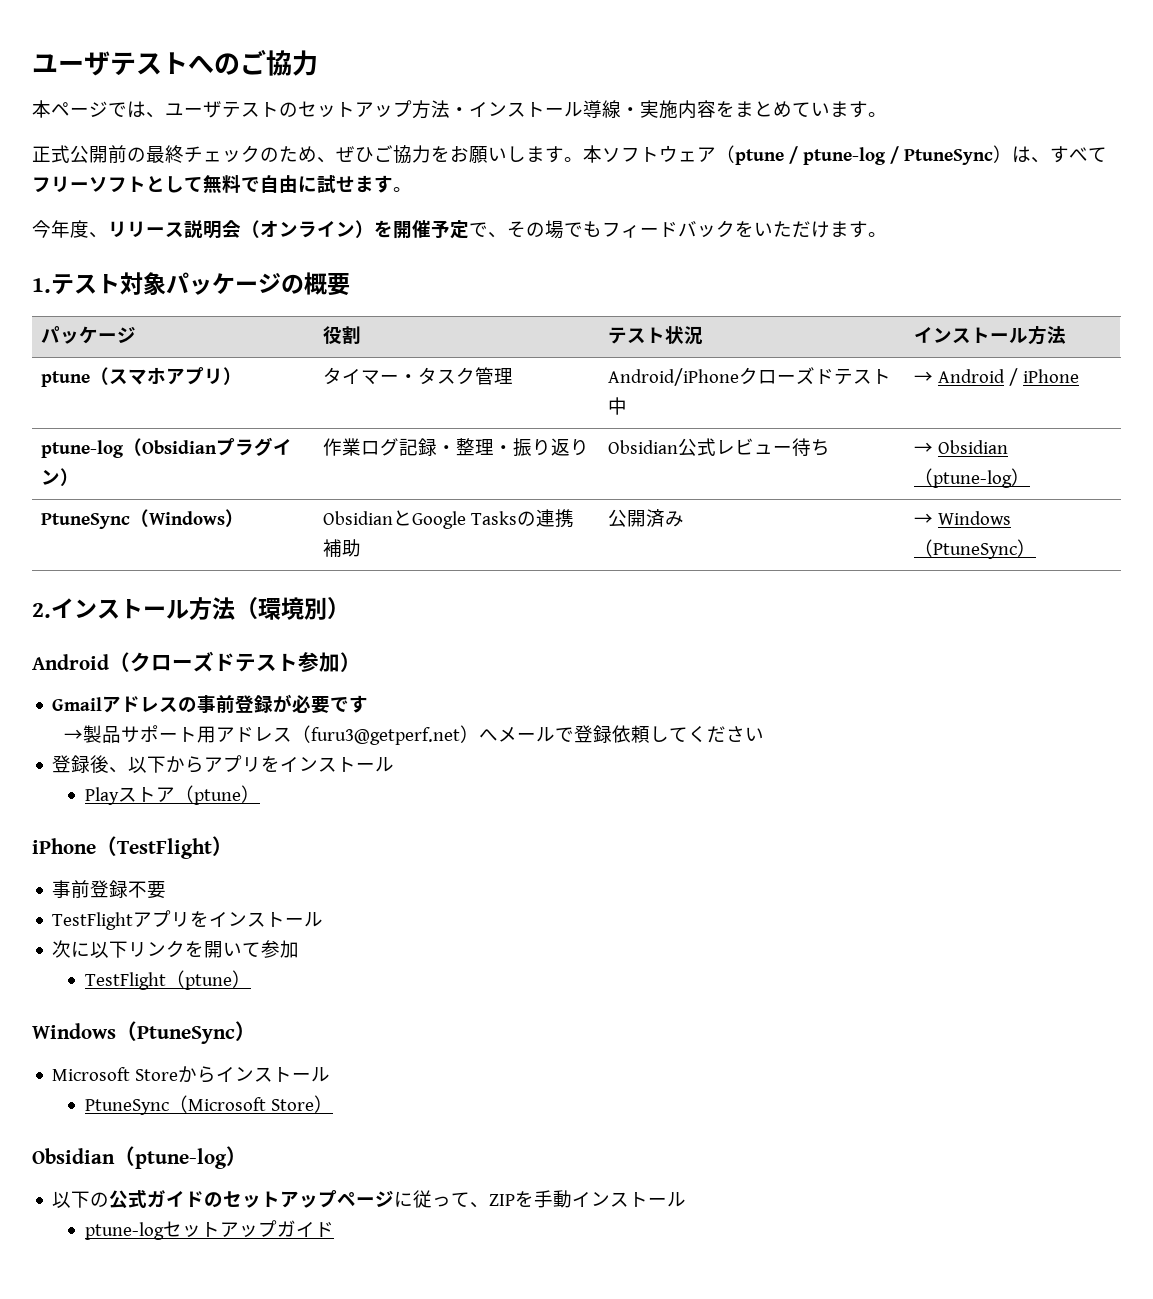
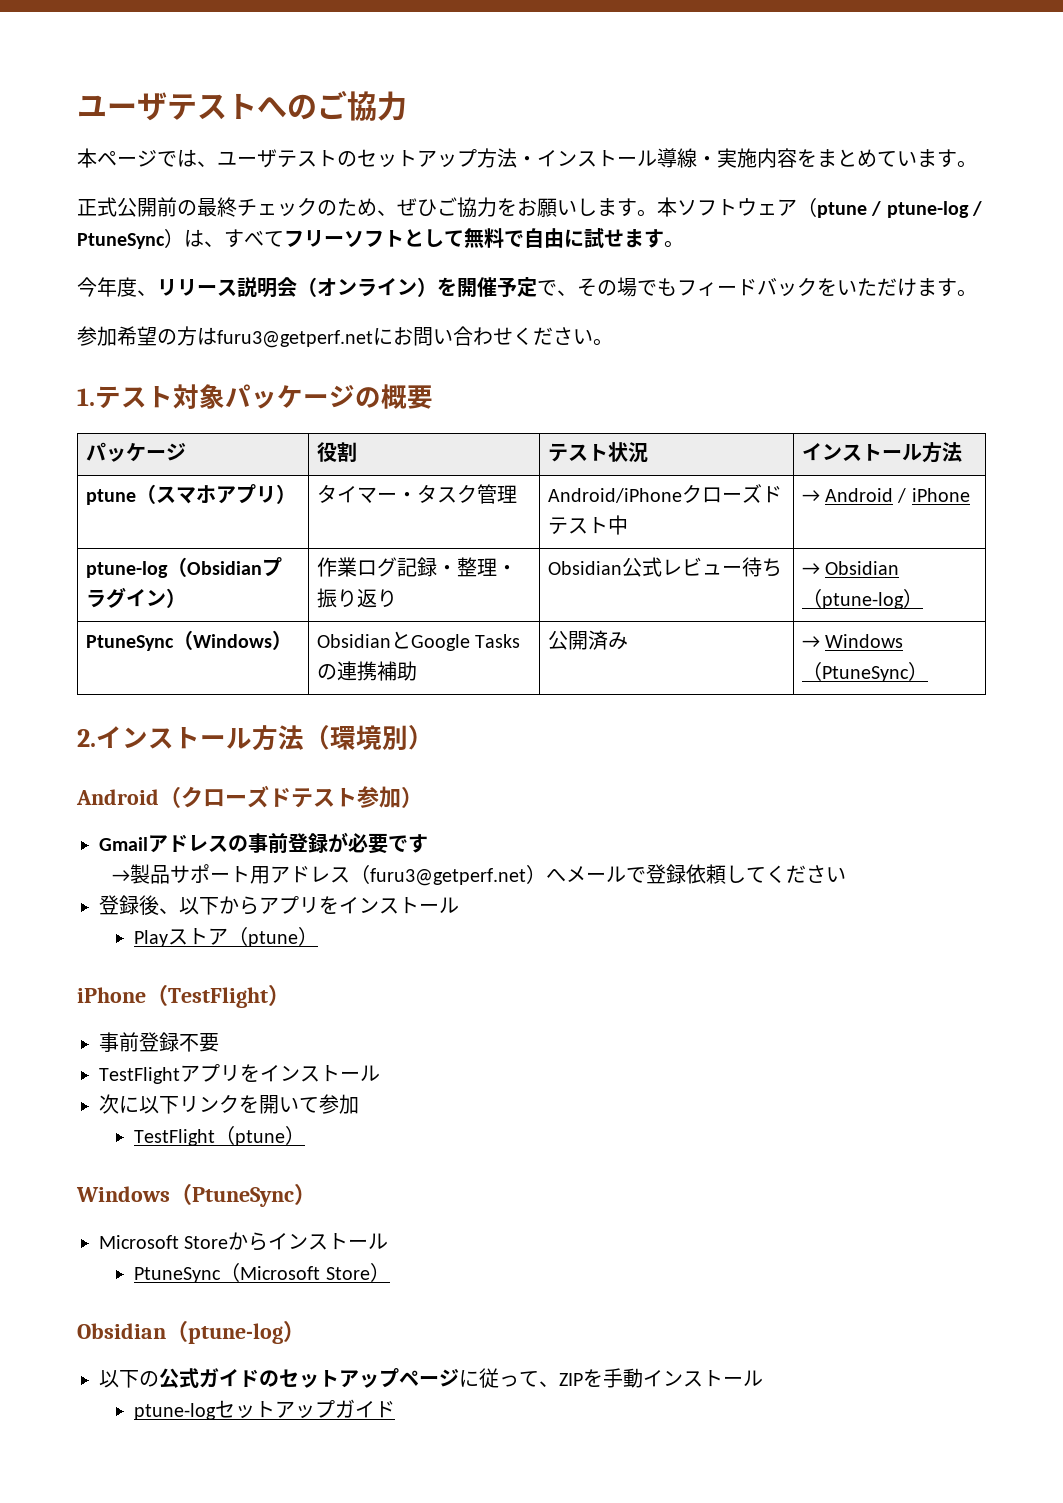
+ 参加希望の方はfuru3@getperf.netにお問い合わせください。

